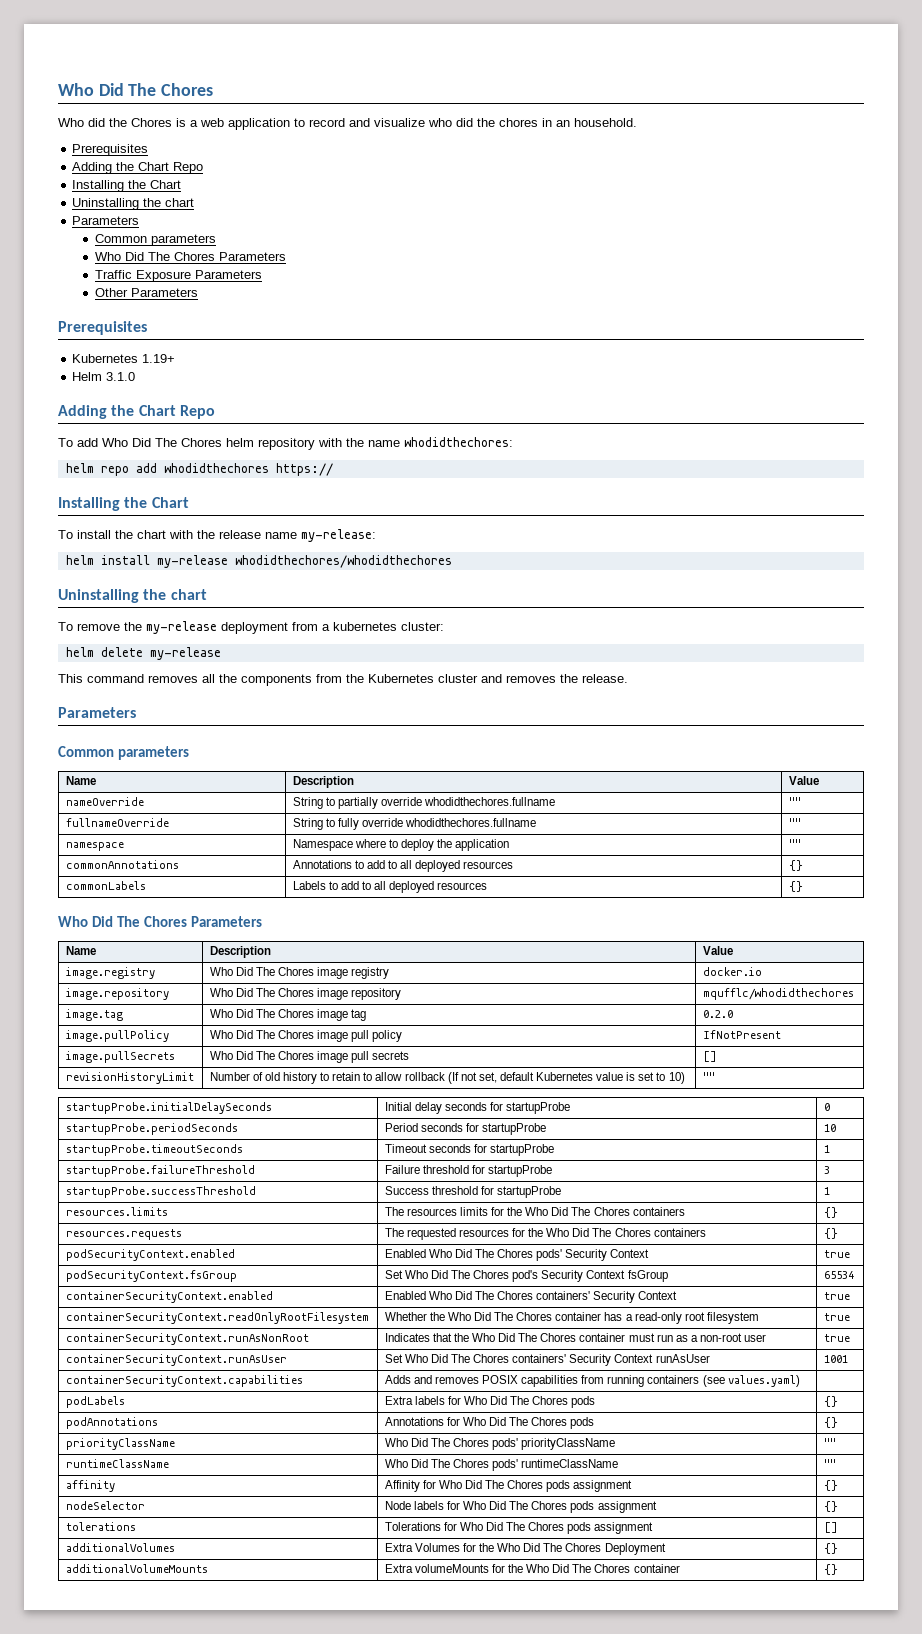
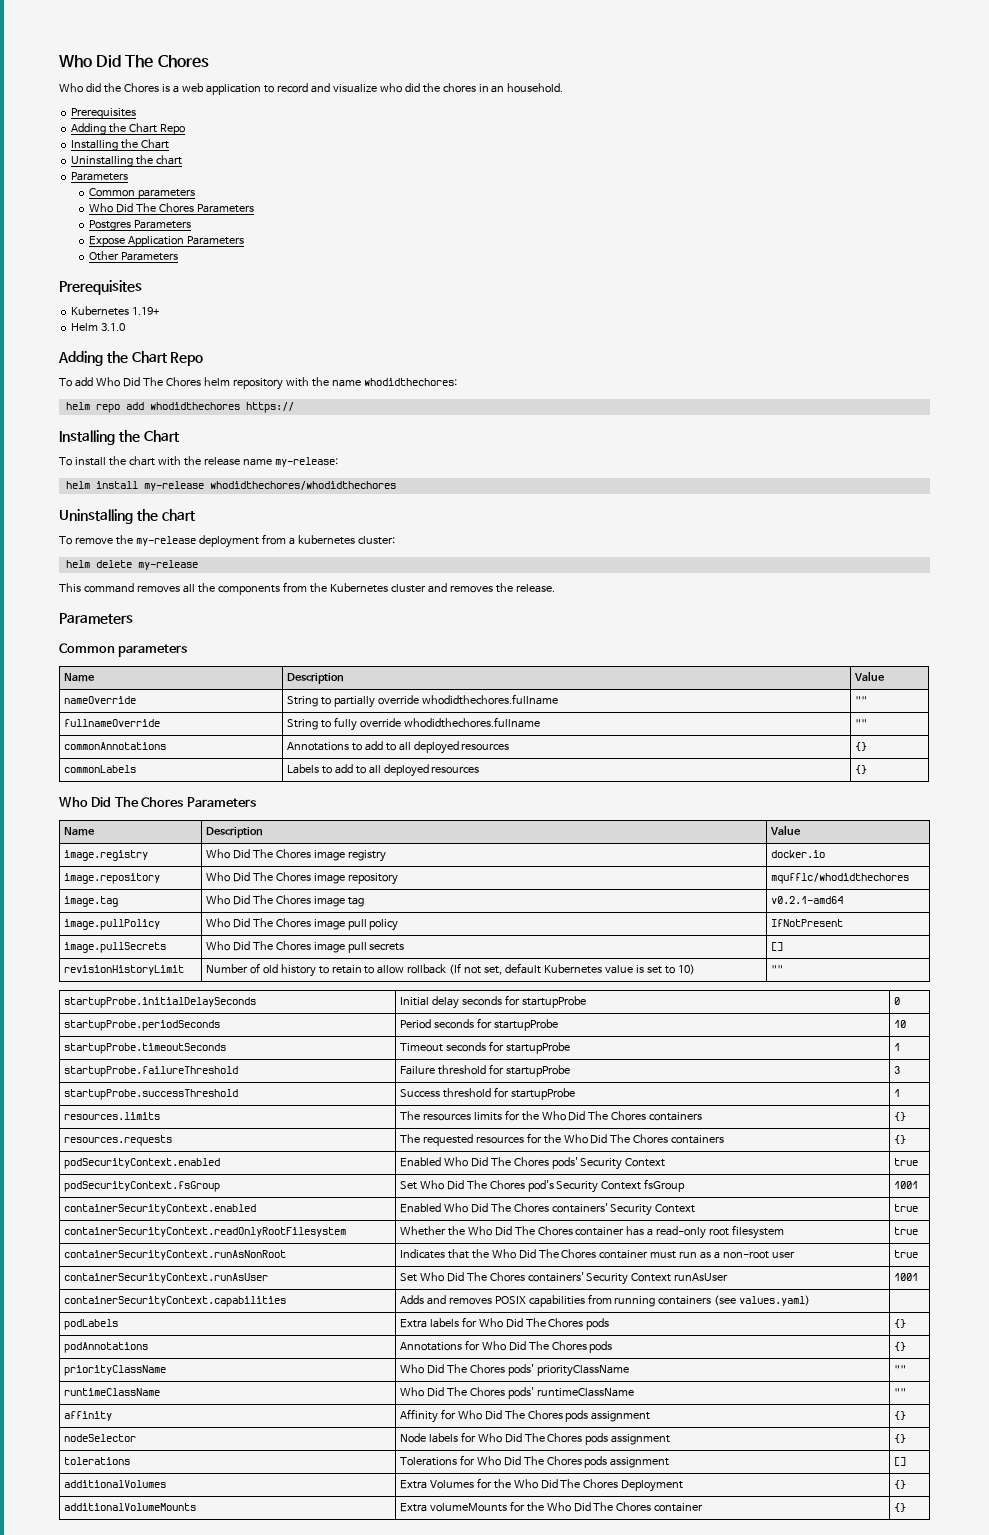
- Traffic Exposure Parameters
+ Postgres Parameters
+ Expose Application Parameters
- namespace | Namespace where to deploy the application | ""
- image.tag | Who Did The Chores image tag | 0.2.0
+ image.tag | Who Did The Chores image tag | v0.2.1-amd64
- podSecurityContext.fsGroup | Set Who Did The Chores pod's Security Context fsGroup | 65534
+ podSecurityContext.fsGroup | Set Who Did The Chores pod's Security Context fsGroup | 1001

